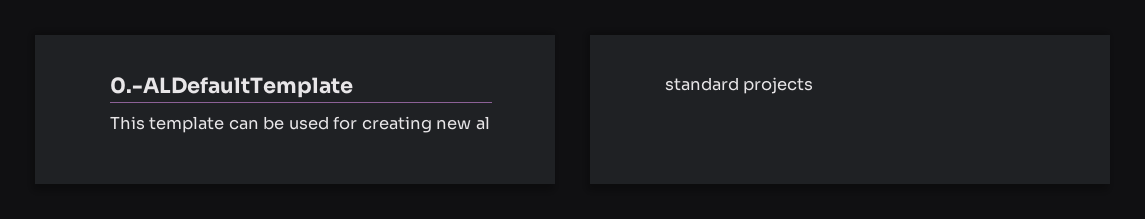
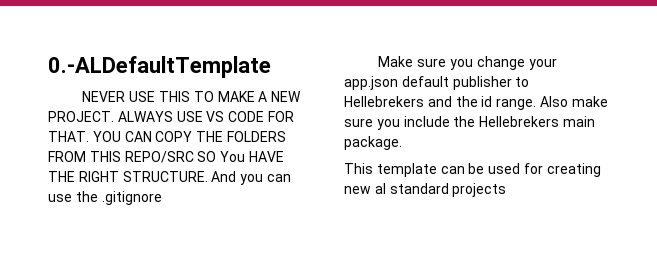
+ NEVER USE THIS TO MAKE A NEW PROJECT. ALWAYS USE VS CODE FOR THAT. YOU CAN COPY THE FOLDERS FROM THIS REPO/SRC SO You HAVE THE RIGHT STRUCTURE. And you can use the .gitignore
+ Make sure you change your app.json default publisher to Hellebrekers and the id range. Also make sure you include the Hellebrekers main package.

